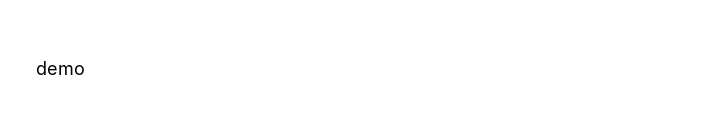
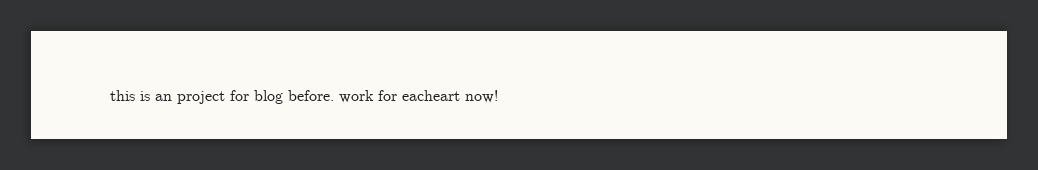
- demo
+ this is an project for blog before. work for eacheart now!

